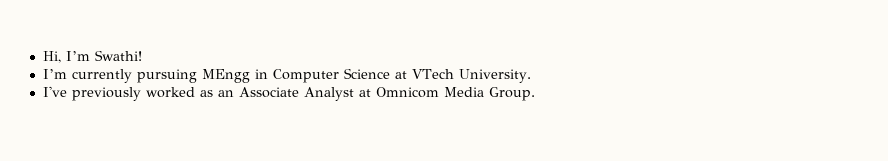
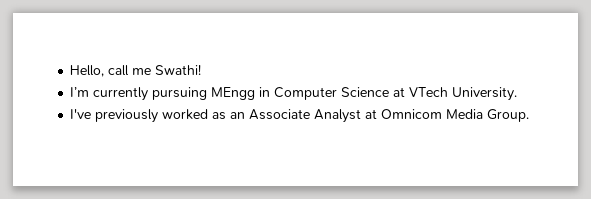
- Hi, I’m Swathi!
+ Hello, call me Swathi!

